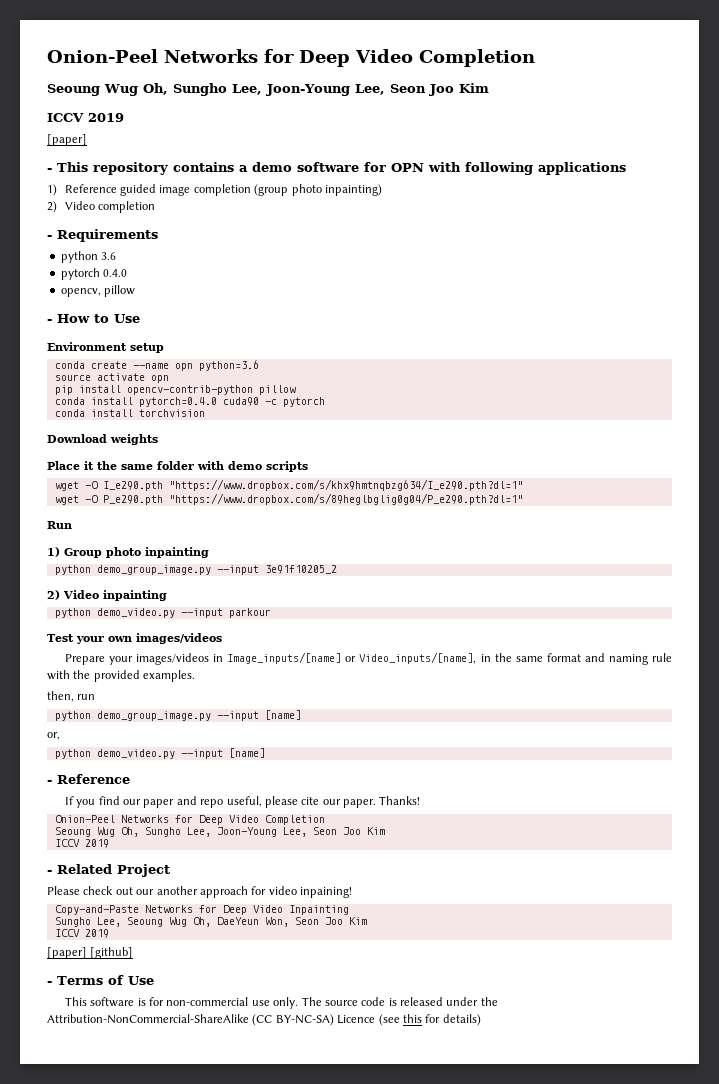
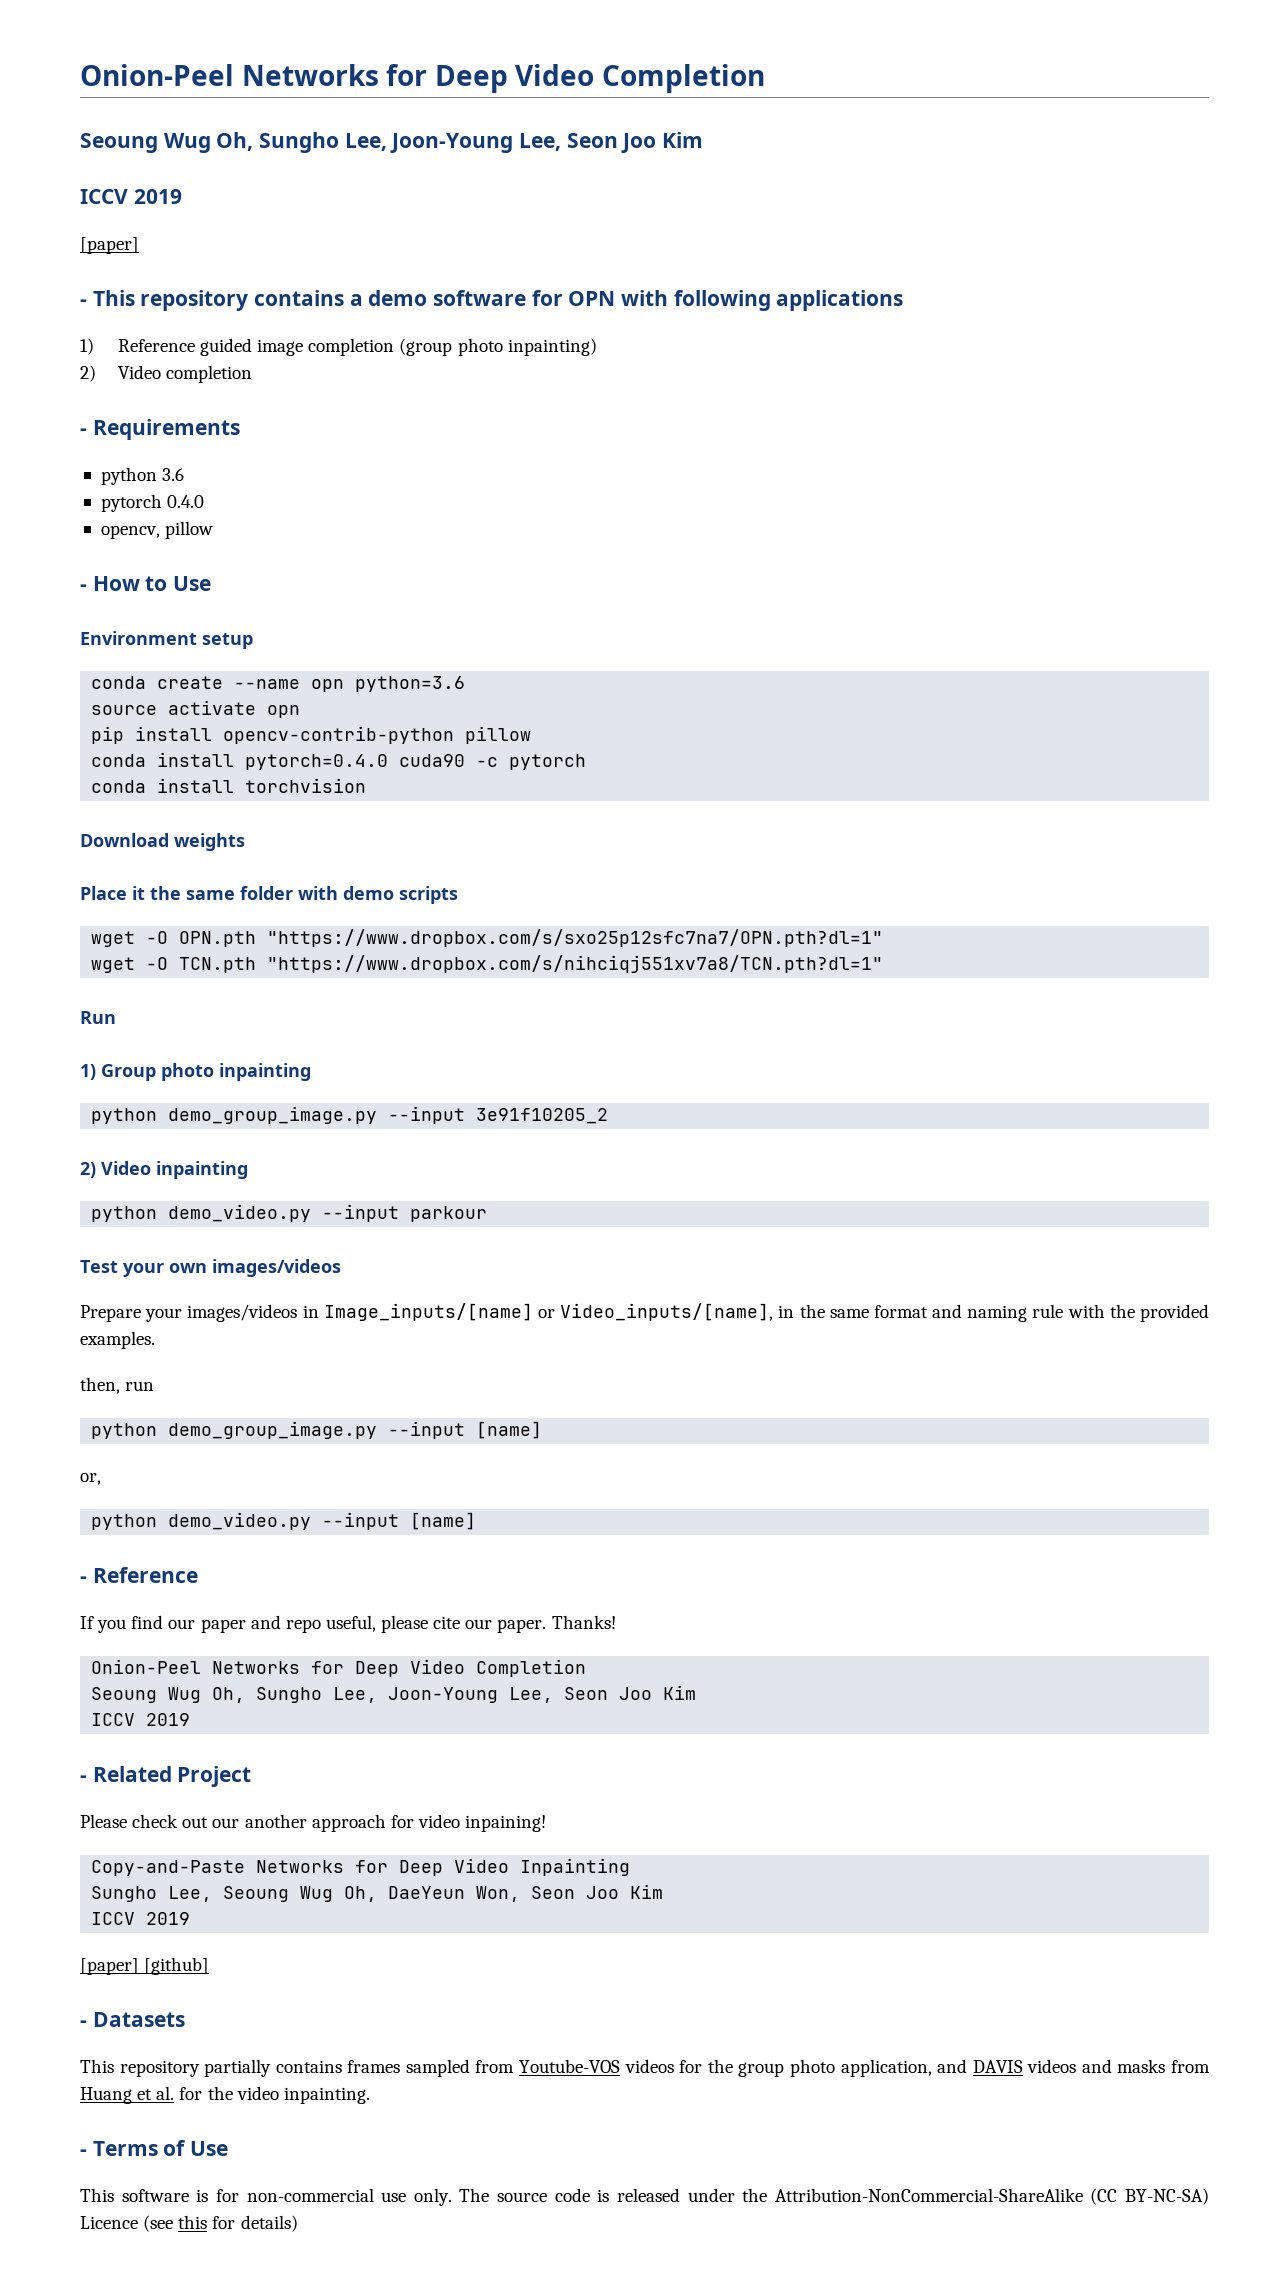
- wget -O I_e290.pth "https://www.dropbox.com/s/khx9hmtnqbzg634/I_e290.pth?dl=1"
- wget -O P_e290.pth "https://www.dropbox.com/s/89heglbglig0g04/P_e290.pth?dl=1"
+ wget -O OPN.pth "https://www.dropbox.com/s/sxo25p12sfc7na7/OPN.pth?dl=1"
+ wget -O TCN.pth "https://www.dropbox.com/s/nihciqj551xv7a8/TCN.pth?dl=1"
+ - Datasets
+ This repository partially contains frames sampled from Youtube-VOS videos for the group photo application, and DAVIS videos and masks from Huang et al. for the video inpainting.

